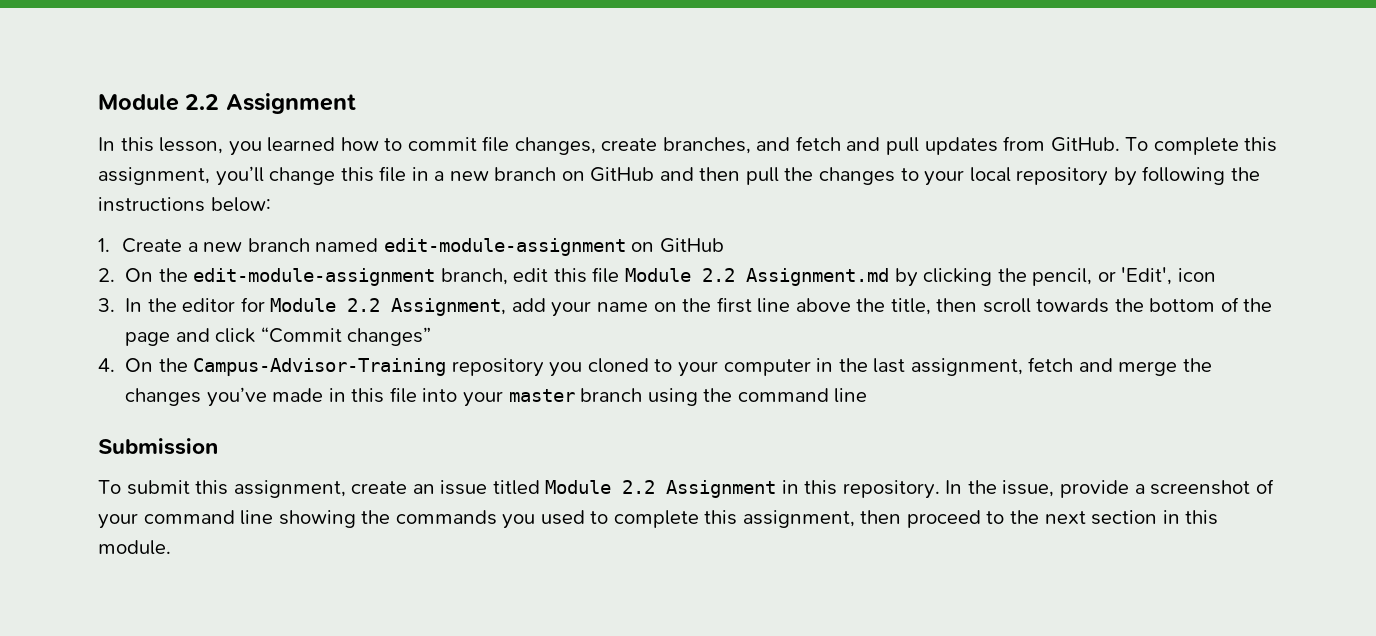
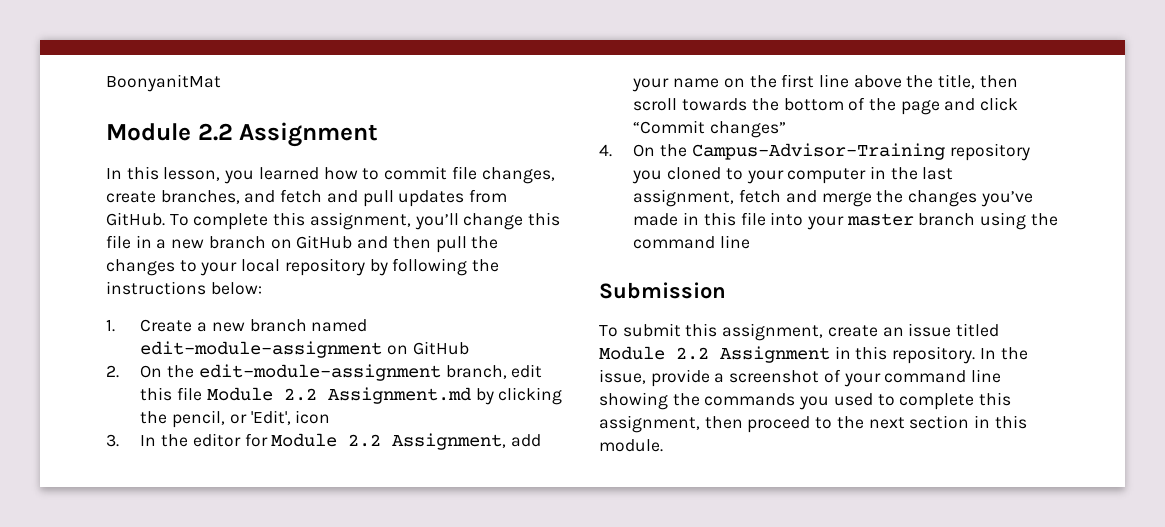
+ BoonyanitMat

